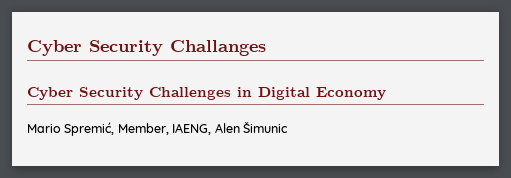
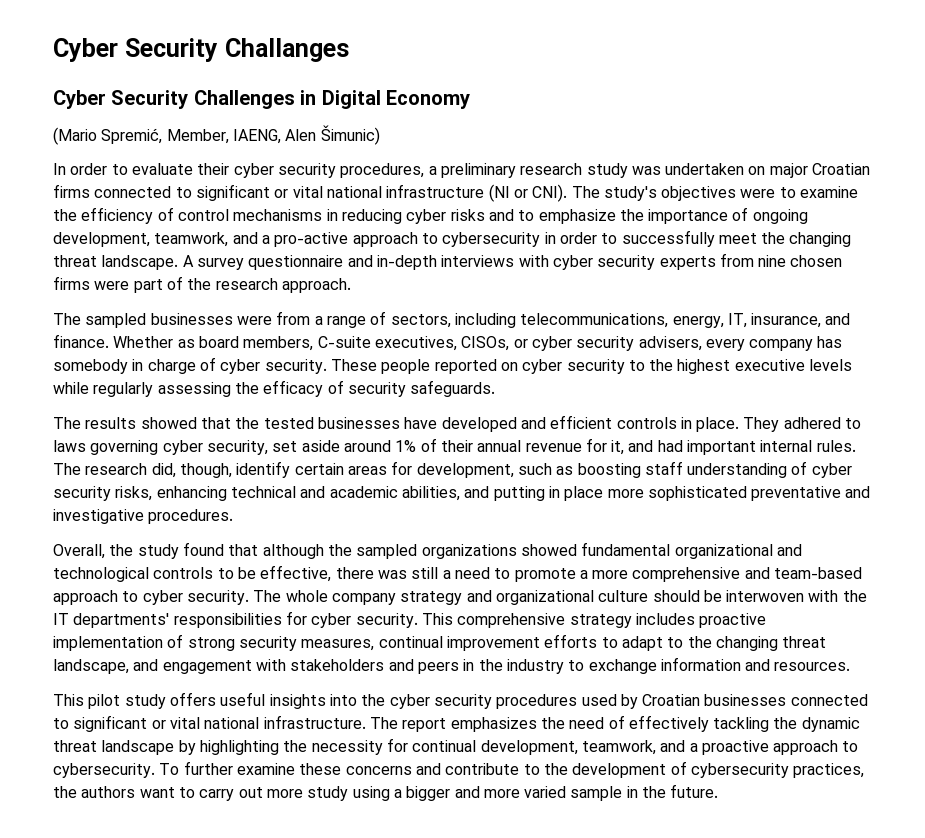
- Mario Spremić, Member, IAENG, Alen Šimunic
+ (Mario Spremić, Member, IAENG, Alen Šimunic)
+ In order to evaluate their cyber security procedures, a preliminary research study was undertaken on major Croatian firms connected to significant or vital national infrastructure (NI or CNI). The study's objectives were to examine the efficiency of control mechanisms in reducing cyber risks and to emphasize the importance of ongoing development, teamwork, and a pro-active approach to cybersecurity in order to successfully meet the changing threat landscape. A survey questionnaire and in-depth interviews with cyber security experts from nine chosen firms were part of the research approach.
+ The sampled businesses were from a range of sectors, including telecommunications, energy, IT, insurance, and finance. Whether as board members, C-suite executives, CISOs, or cyber security advisers, every company has somebody in charge of cyber security. These people reported on cyber security to the highest executive levels while regularly assessing the efficacy of security safeguards.
+ The results showed that the tested businesses have developed and efficient controls in place. They adhered to laws governing cyber security, set aside around 1% of their annual revenue for it, and had important internal rules. The research did, though, identify certain areas for development, such as boosting staff understanding of cyber security risks, enhancing technical and academic abilities, and putting in place more sophisticated preventative and investigative procedures.
+ Overall, the study found that although the sampled organizations showed fundamental organizational and technological controls to be effective, there was still a need to promote a more comprehensive and team-based approach to cyber security. The whole company strategy and organizational culture should be interwoven with the IT departments' responsibilities for cyber security. This comprehensive strategy includes proactive implementation of strong security measures, continual improvement efforts to adapt to the changing threat landscape, and engagement with stakeholders and peers in the industry to exchange information and resources.
+ This pilot study offers useful insights into the cyber security procedures used by Croatian businesses connected to significant or vital national infrastructure. The report emphasizes the need of effectively tackling the dynamic threat landscape by highlighting the necessity for continual development, teamwork, and a proactive approach to cybersecurity. To further examine these concerns and contribute to the development of cybersecurity practices, the authors want to carry out more study using a bigger and more varied sample in the future.

